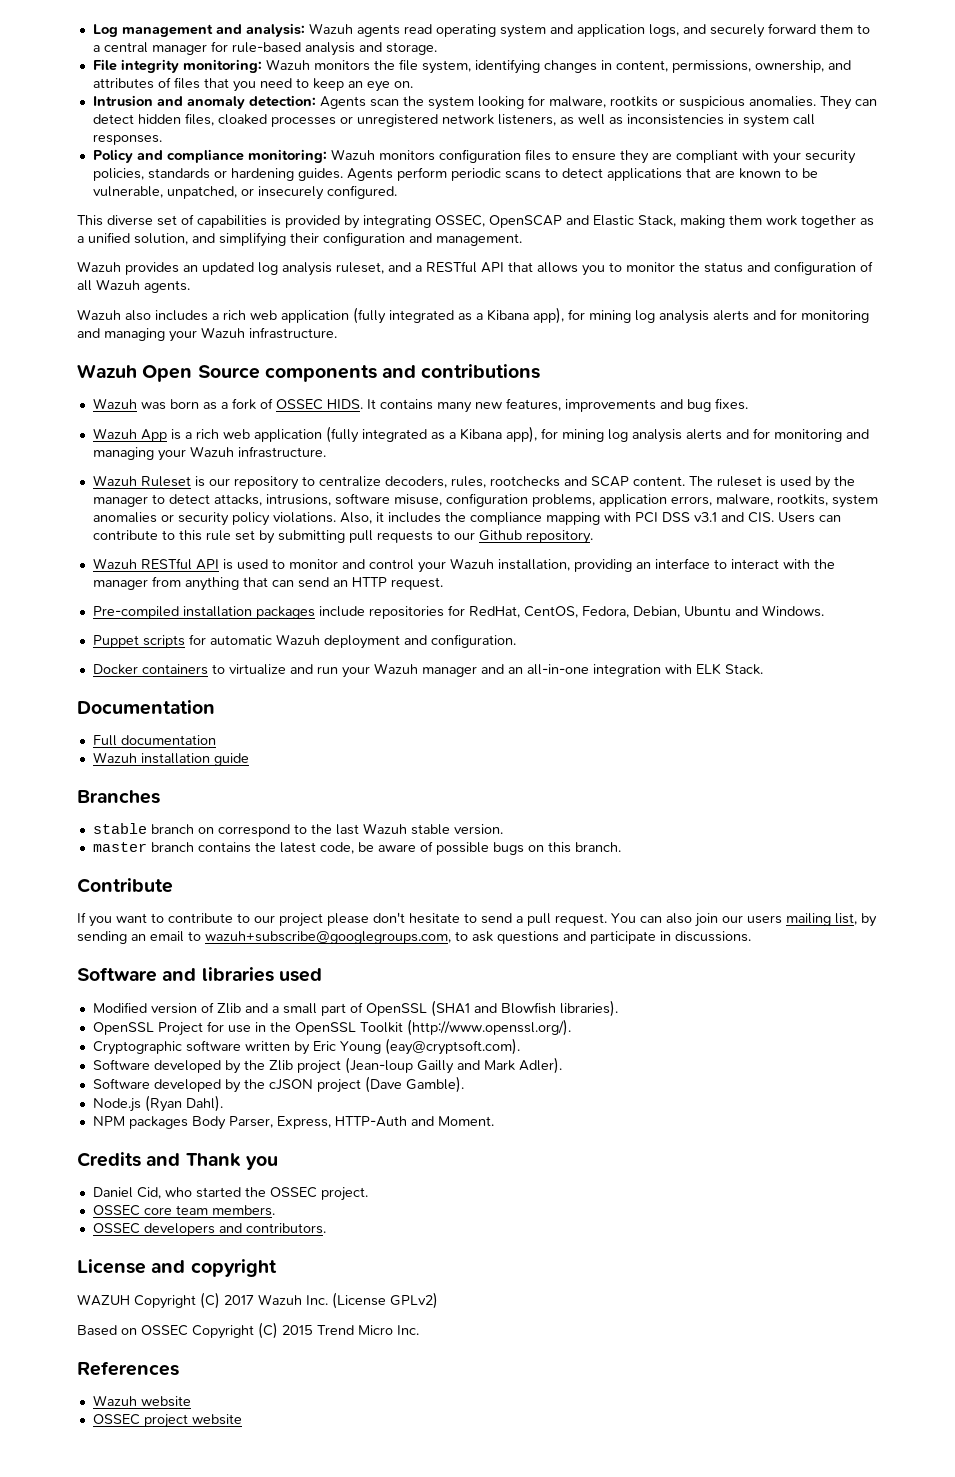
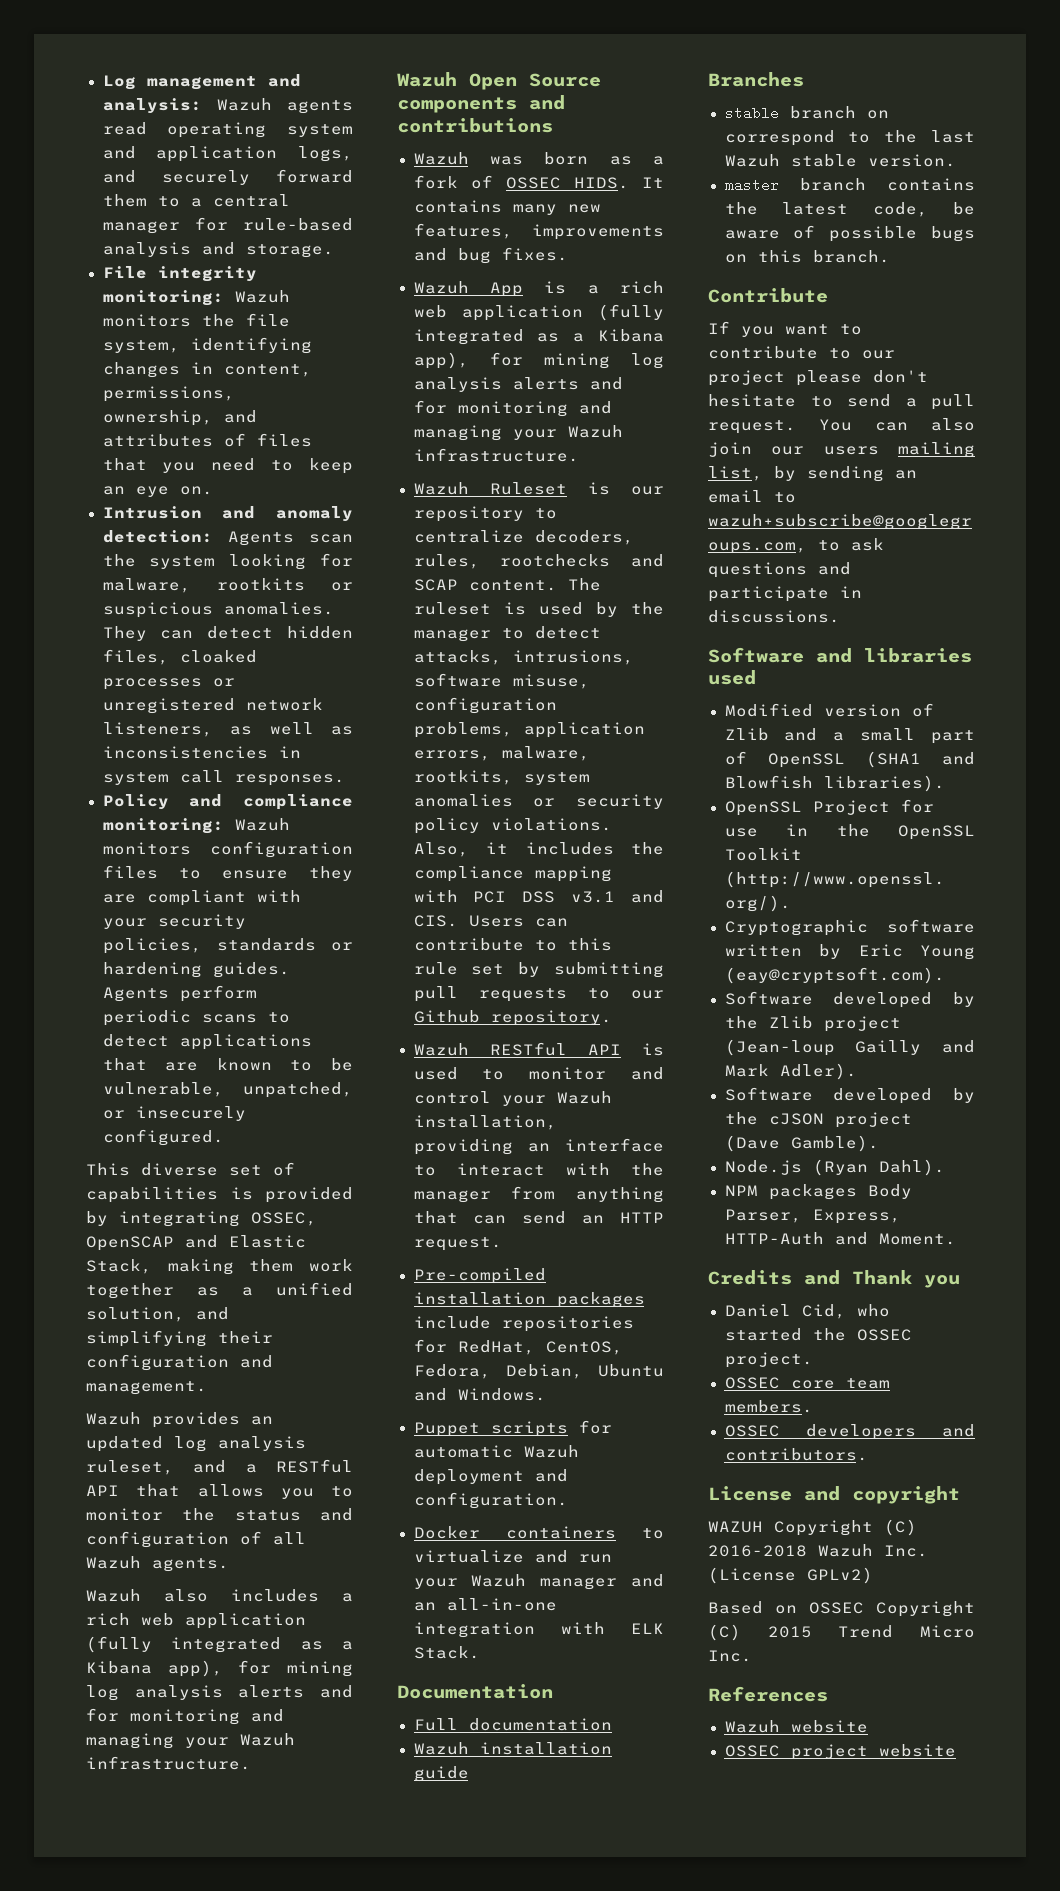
- WAZUH Copyright (C) 2017 Wazuh Inc. (License GPLv2)
+ WAZUH Copyright (C) 2016-2018 Wazuh Inc. (License GPLv2)

